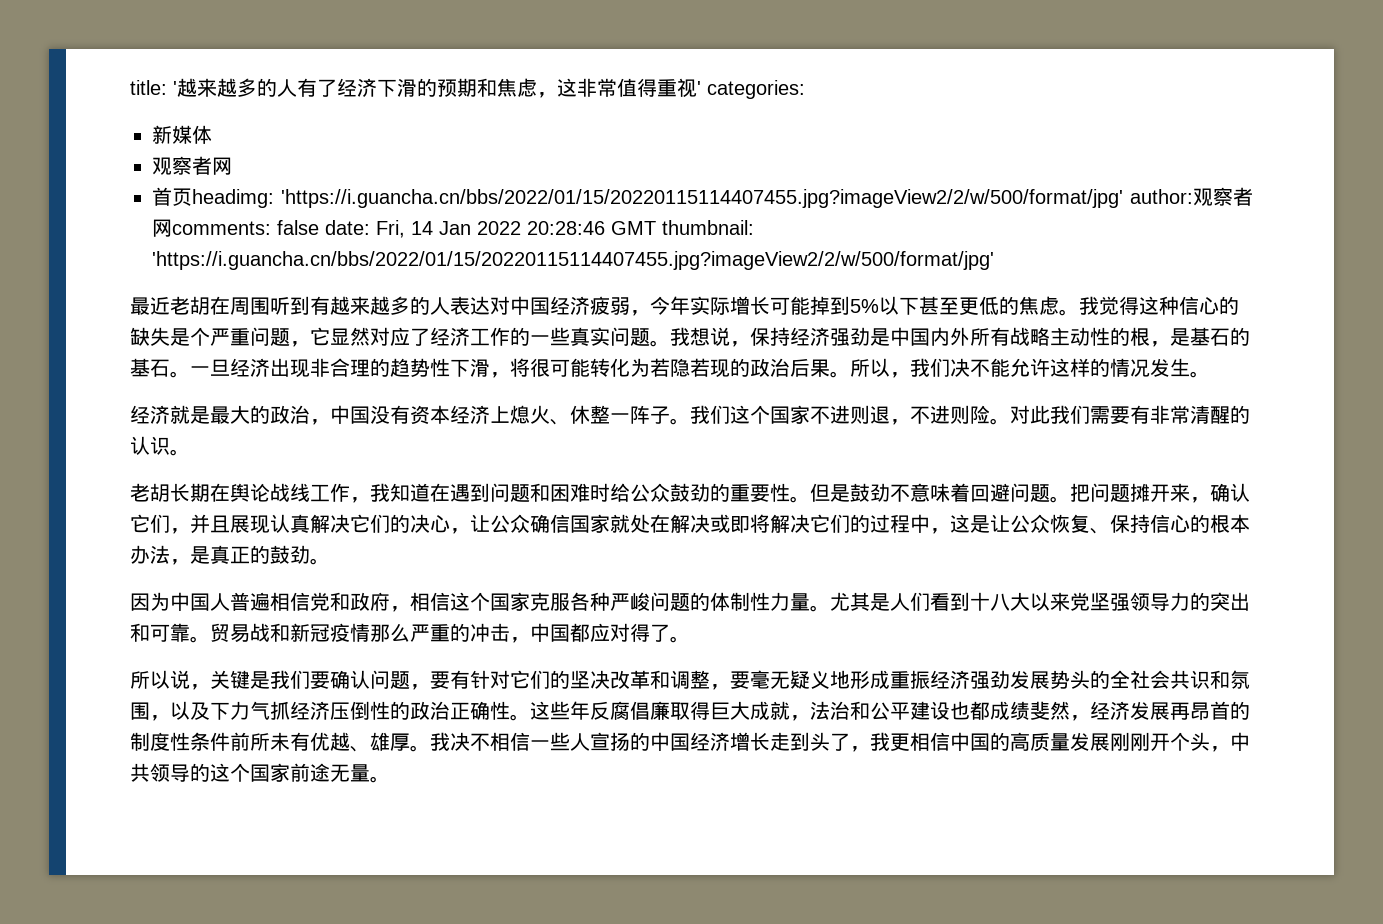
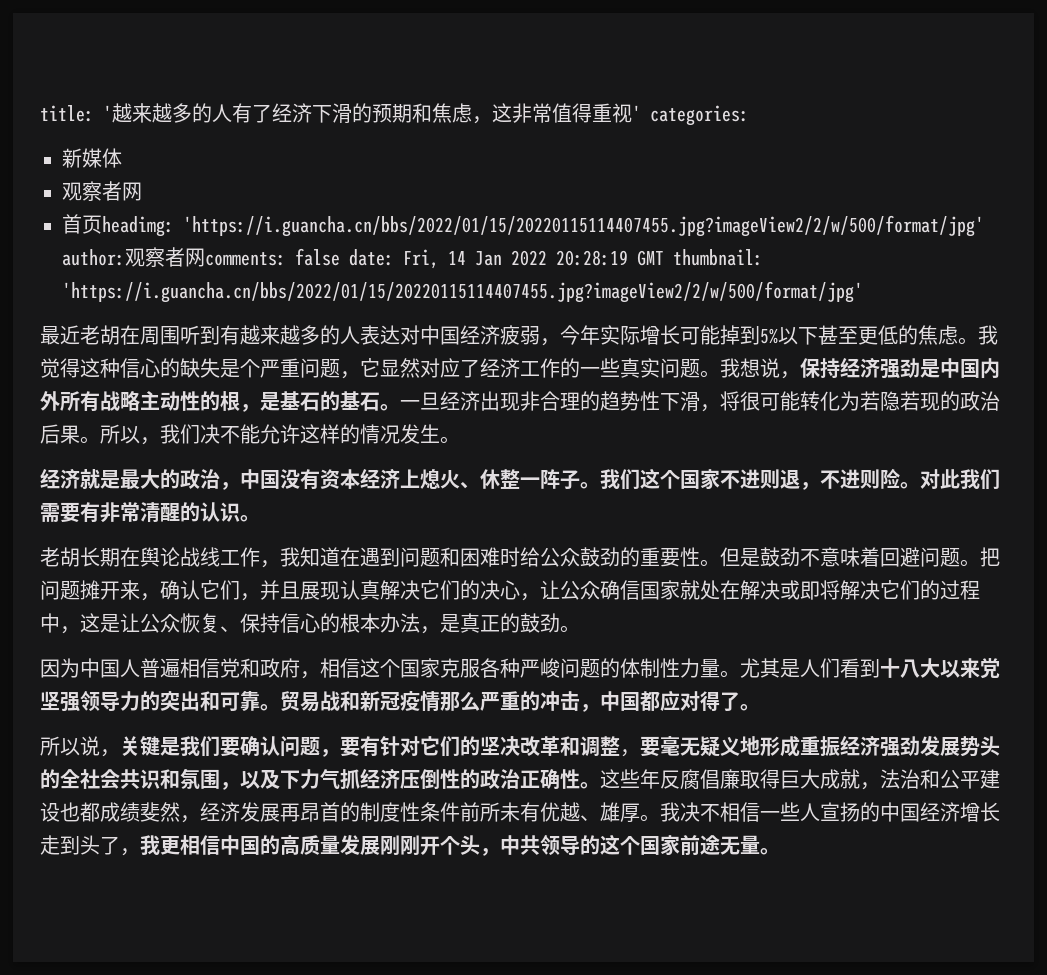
- 首页headimg: 'https://i.guancha.cn/bbs/2022/01/15/20220115114407455.jpg?imageView2/2/w/500/format/jpg' author:观察者网comments: false date: Fri, 14 Jan 2022 20:28:46 GMT thumbnail: 'https://i.guancha.cn/bbs/2022/01/15/20220115114407455.jpg?imageView2/2/w/500/format/jpg'
+ 首页headimg: 'https://i.guancha.cn/bbs/2022/01/15/20220115114407455.jpg?imageView2/2/w/500/format/jpg' author:观察者网comments: false date: Fri, 14 Jan 2022 20:28:19 GMT thumbnail: 'https://i.guancha.cn/bbs/2022/01/15/20220115114407455.jpg?imageView2/2/w/500/format/jpg'

